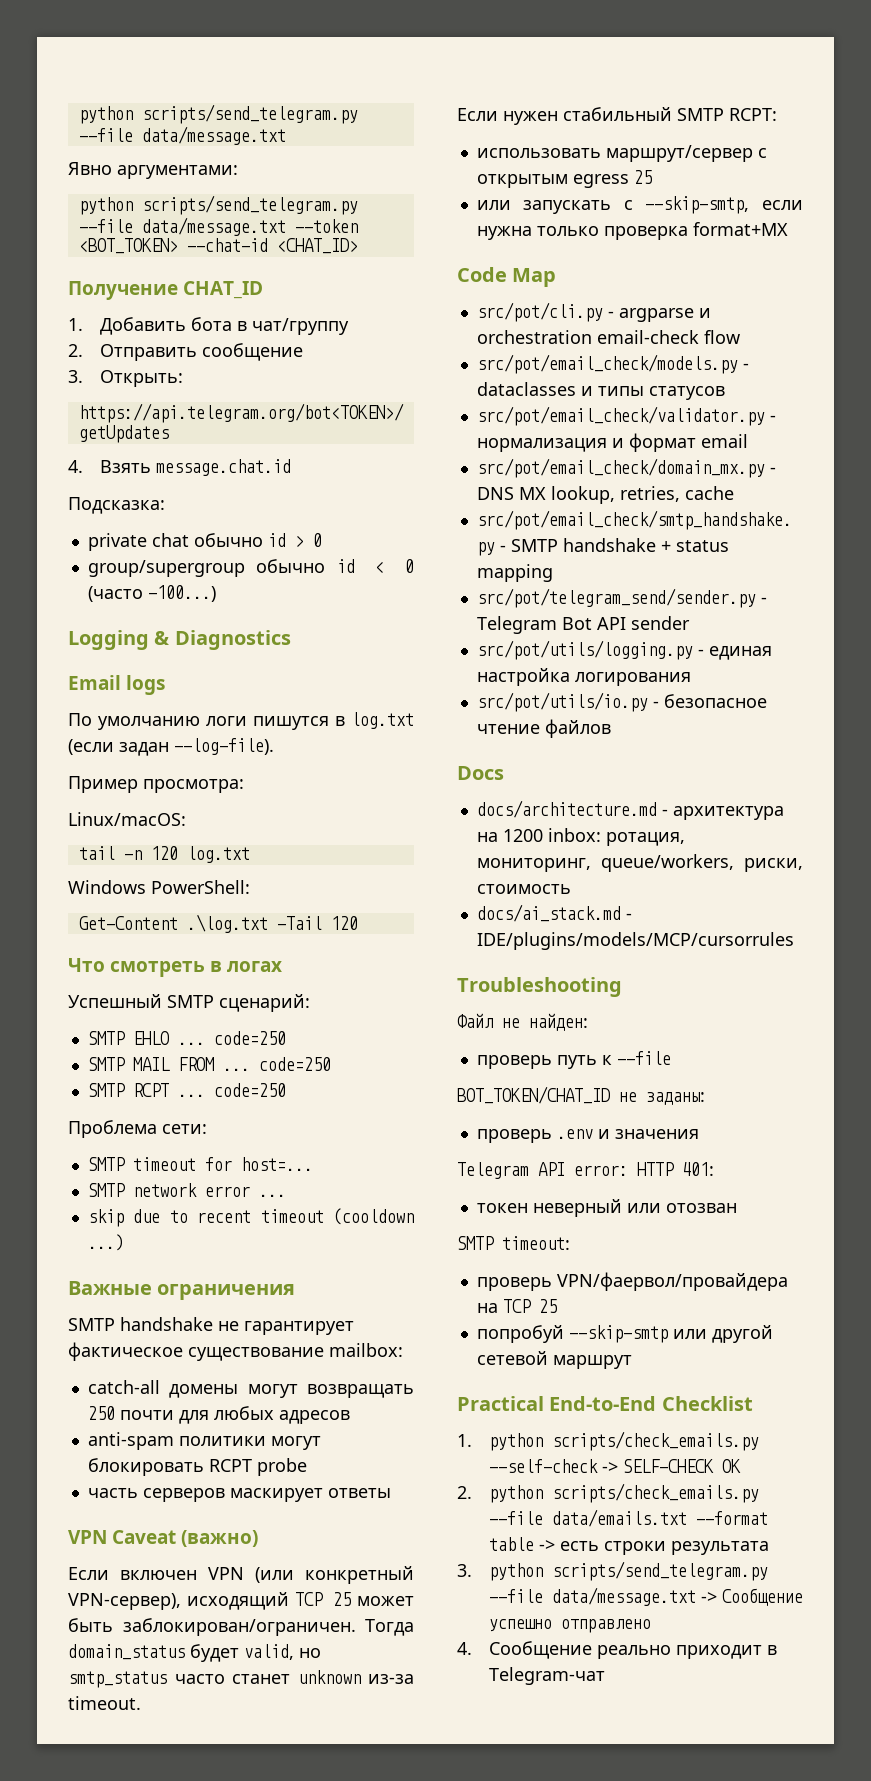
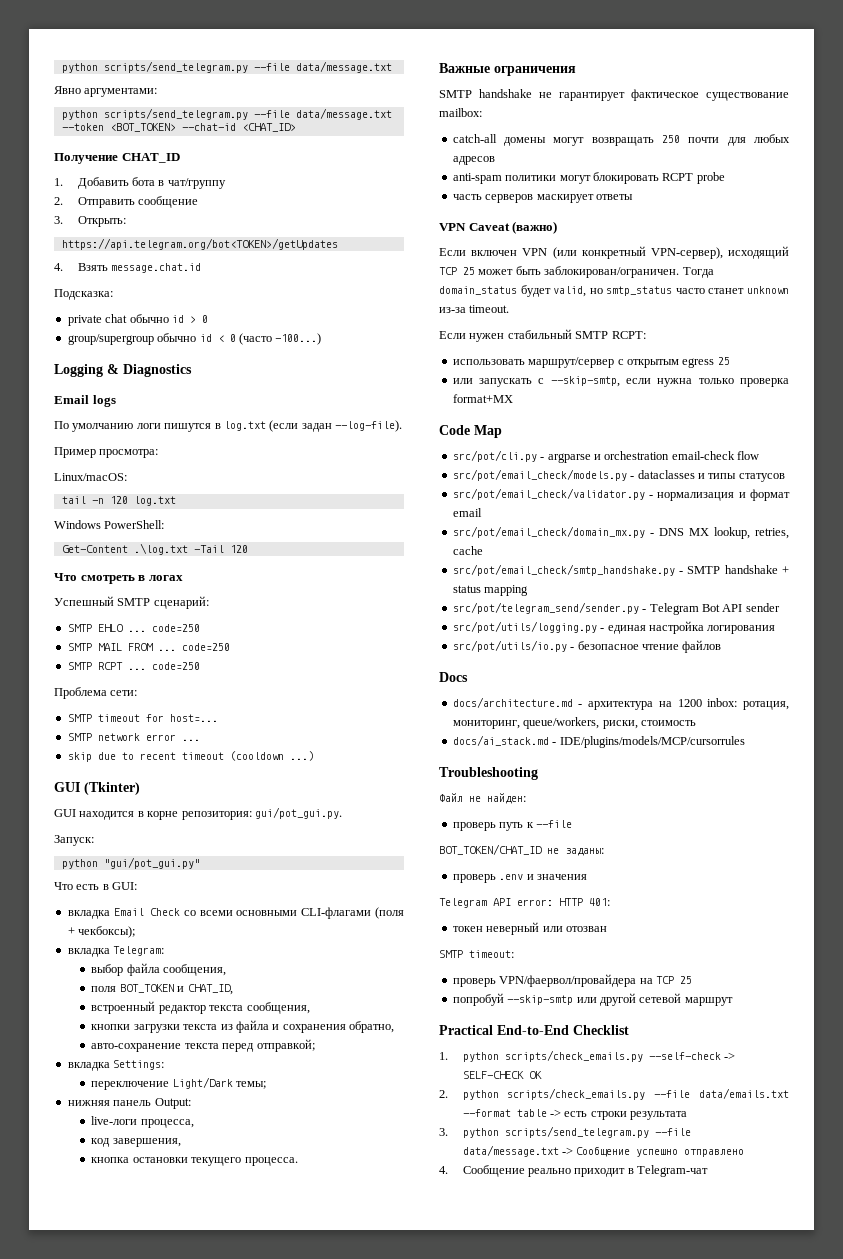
+ GUI (Tkinter)
+ GUI находится в корне репозитория: gui/pot_gui.py.
+ Запуск:
+ python "gui/pot_gui.py"
+ Что есть в GUI:
+ вкладка Email Check со всеми основными CLI-флагами (поля + чекбоксы);
+ вкладка Telegram:
+ выбор файла сообщения,
+ поля BOT_TOKEN и CHAT_ID,
+ встроенный редактор текста сообщения,
+ кнопки загрузки текста из файла и сохранения обратно,
+ авто-сохранение текста перед отправкой;
+ вкладка Settings:
+ переключение Light/Dark темы;
+ нижняя панель Output:
+ live-логи процесса,
+ код завершения,
+ кнопка остановки текущего процесса.

